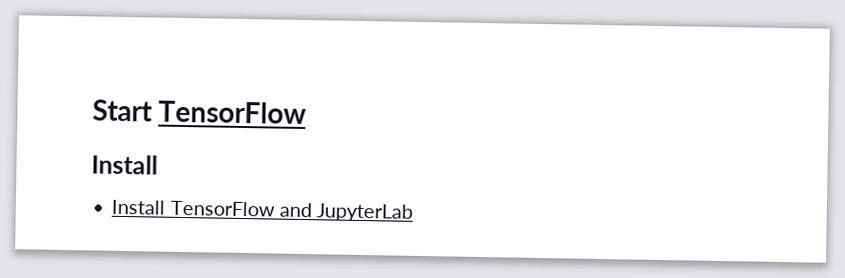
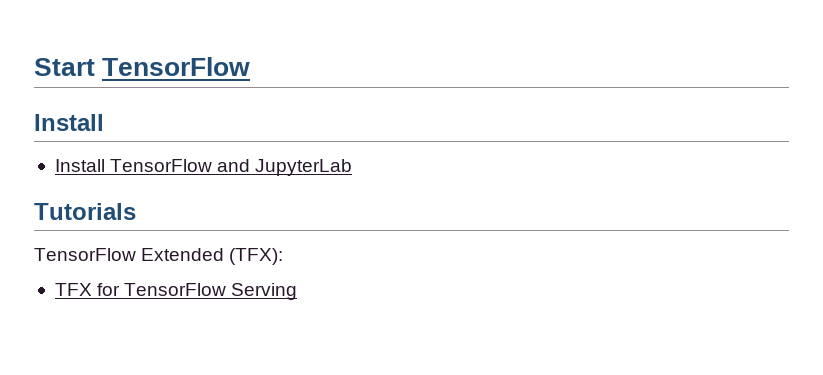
+ Tutorials
+ TensorFlow Extended (TFX):
+ TFX for TensorFlow Serving

